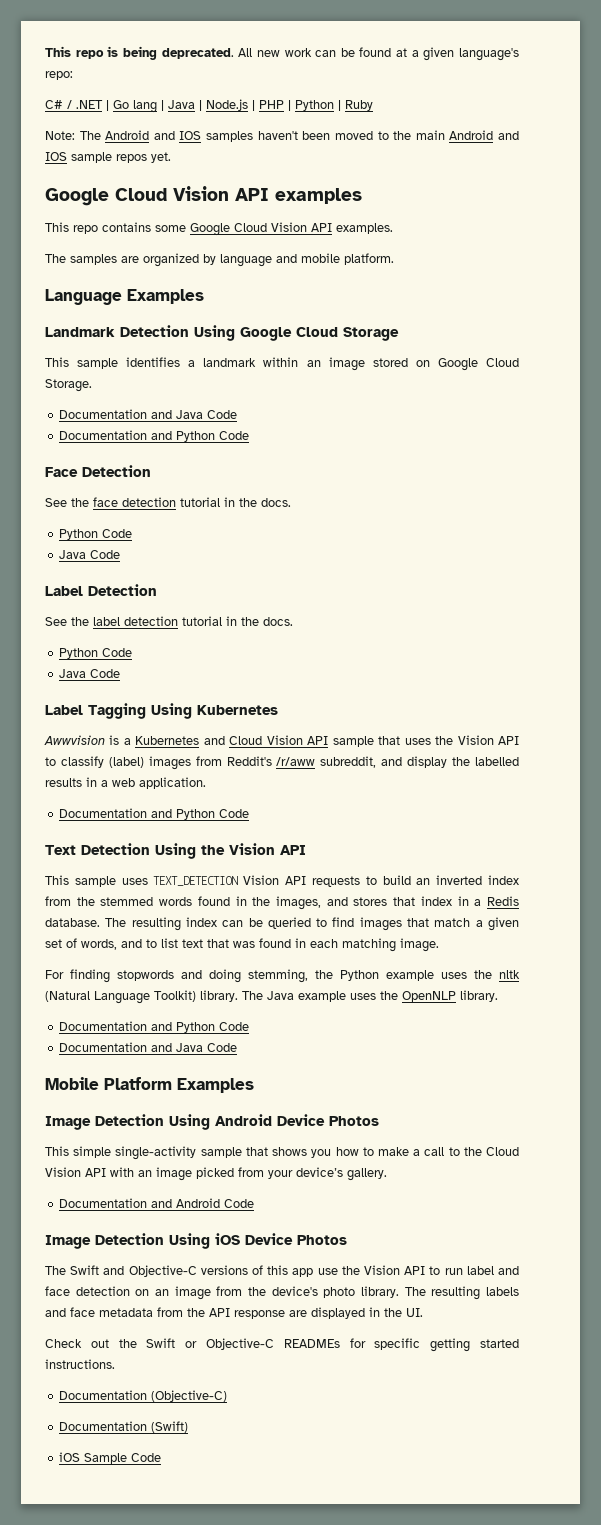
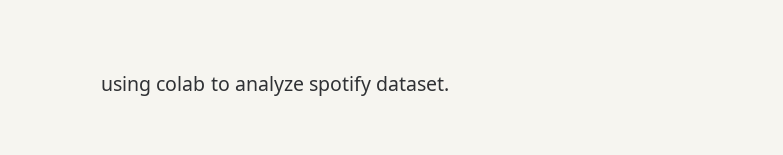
- This repo is being deprecated. All new work can be found at a given language's repo:
- C# / .NET | Go lang | Java | Node.js | PHP | Python | Ruby
- Note: The Android and IOS samples haven't been moved to the main Android and IOS sample repos yet.
- Google Cloud Vision API examples
- This repo contains some Google Cloud Vision API examples.
- The samples are organized by language and mobile platform.
- Language Examples
- Landmark Detection Using Google Cloud Storage
- This sample identifies a landmark within an image stored on Google Cloud Storage.
- Documentation and Java Code
- Documentation and Python Code
- Face Detection
- See the face detection tutorial in the docs.
- Python Code
- Java Code
- Label Detection
- See the label detection tutorial in the docs.
- Python Code
- Java Code
- Label Tagging Using Kubernetes
- Awwvision is a Kubernetes and Cloud Vision API sample that uses the Vision API to classify (label) images from Reddit's /r/aww subreddit, and display the labelled results in a web application.
- Documentation and Python Code
- Text Detection Using the Vision API
- This sample uses TEXT_DETECTION Vision API requests to build an inverted index from the stemmed words found in the images, and stores that index in a Redis database. The resulting index can be queried to find images that match a given set of words, and to list text that was found in each matching image.
- For finding stopwords and doing stemming, the Python example uses the nltk (Natural Language Toolkit) library. The Java example uses the OpenNLP library.
- Documentation and Python Code
- Documentation and Java Code
- Mobile Platform Examples
- Image Detection Using Android Device Photos
- This simple single-activity sample that shows you how to make a call to the Cloud Vision API with an image picked from your device’s gallery.
- Documentation and Android Code
- Image Detection Using iOS Device Photos
- The Swift and Objective-C versions of this app use the Vision API to run label and face detection on an image from the device's photo library. The resulting labels and face metadata from the API response are displayed in the UI.
- Check out the Swift or Objective-C READMEs for specific getting started instructions.
- Documentation (Objective-C)
- Documentation (Swift)
- iOS Sample Code
+ using colab to analyze spotify dataset.

